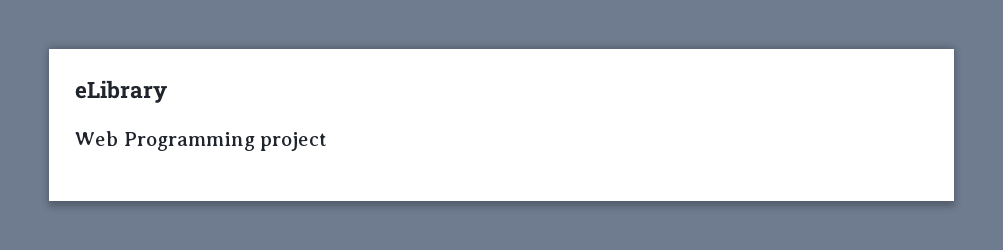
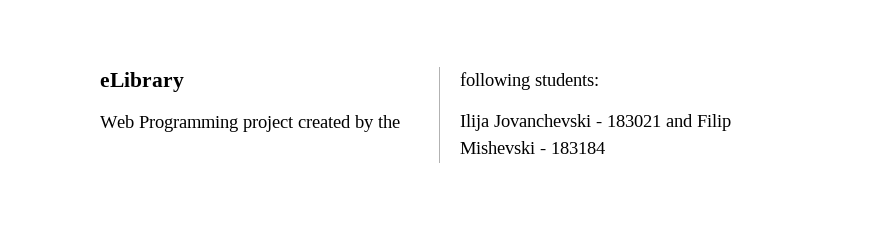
- Web Programming project
+ Web Programming project created by the following students:
+ Ilija Jovanchevski - 183021 and Filip Mishevski - 183184

